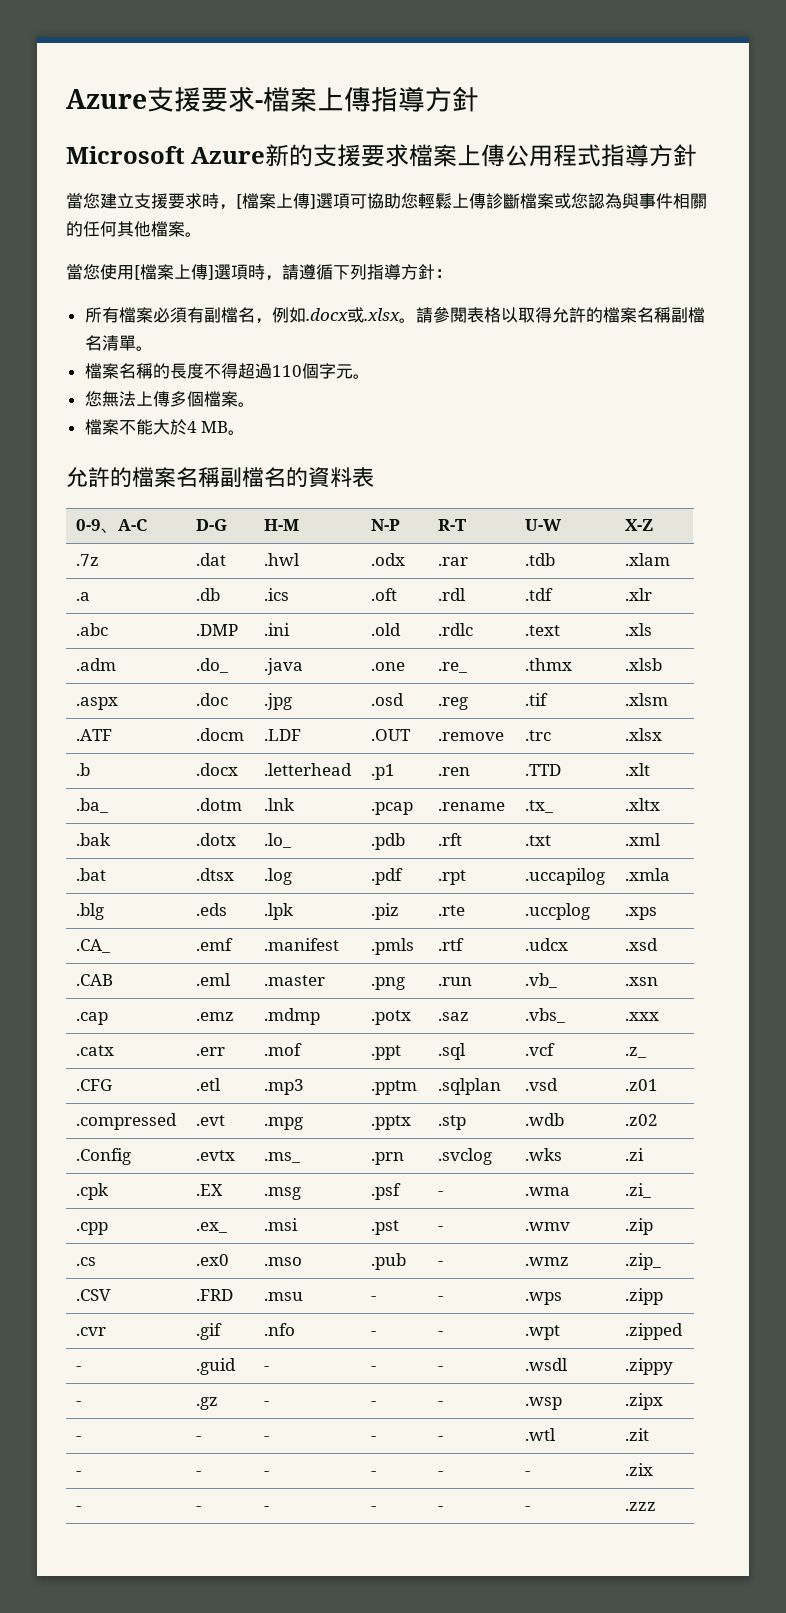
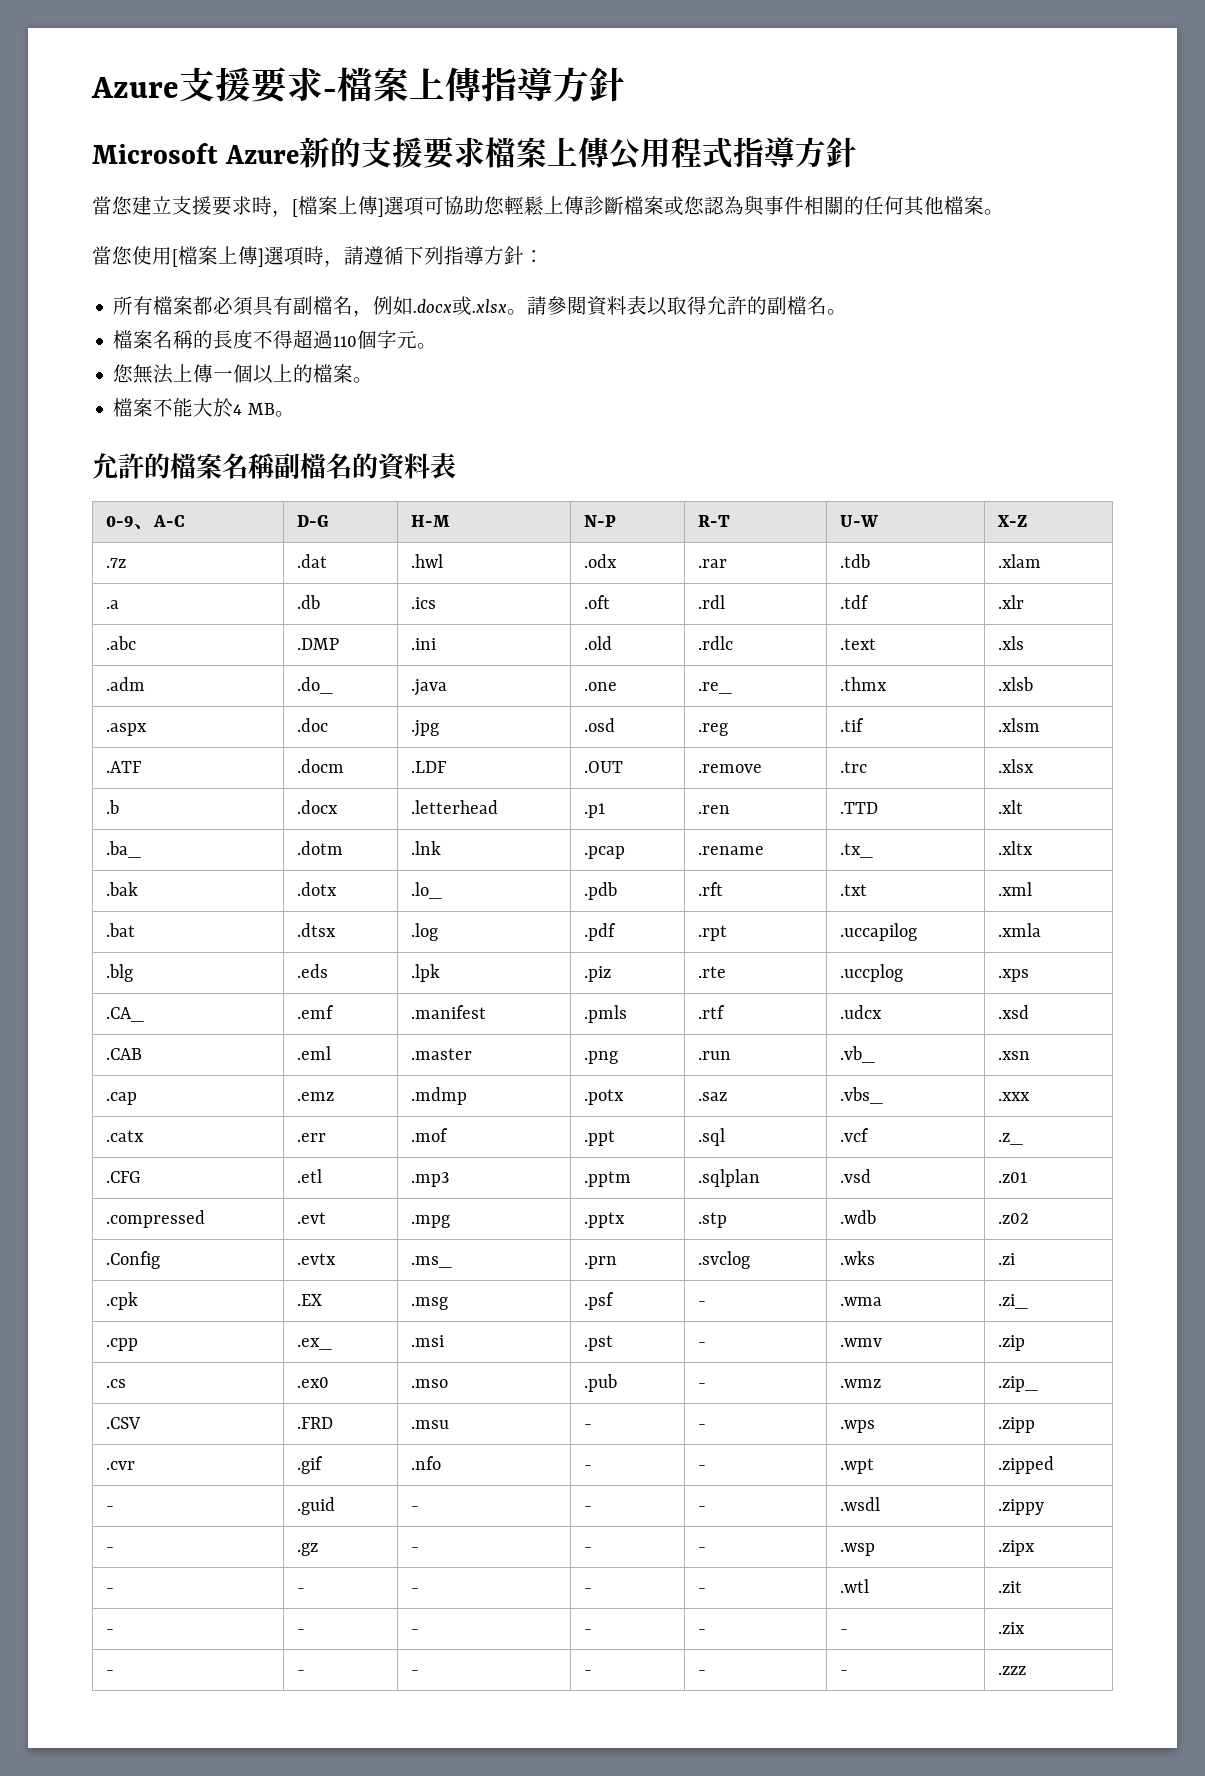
- 所有檔案必須有副檔名，例如.docx或.xlsx。
+ 所有檔案都必須具有副檔名，例如.docx或.xlsx。
- 請參閱表格以取得允許的檔案名稱副檔名清單。
+ 請參閱資料表以取得允許的副檔名。
- 您無法上傳多個檔案。
+ 您無法上傳一個以上的檔案。

